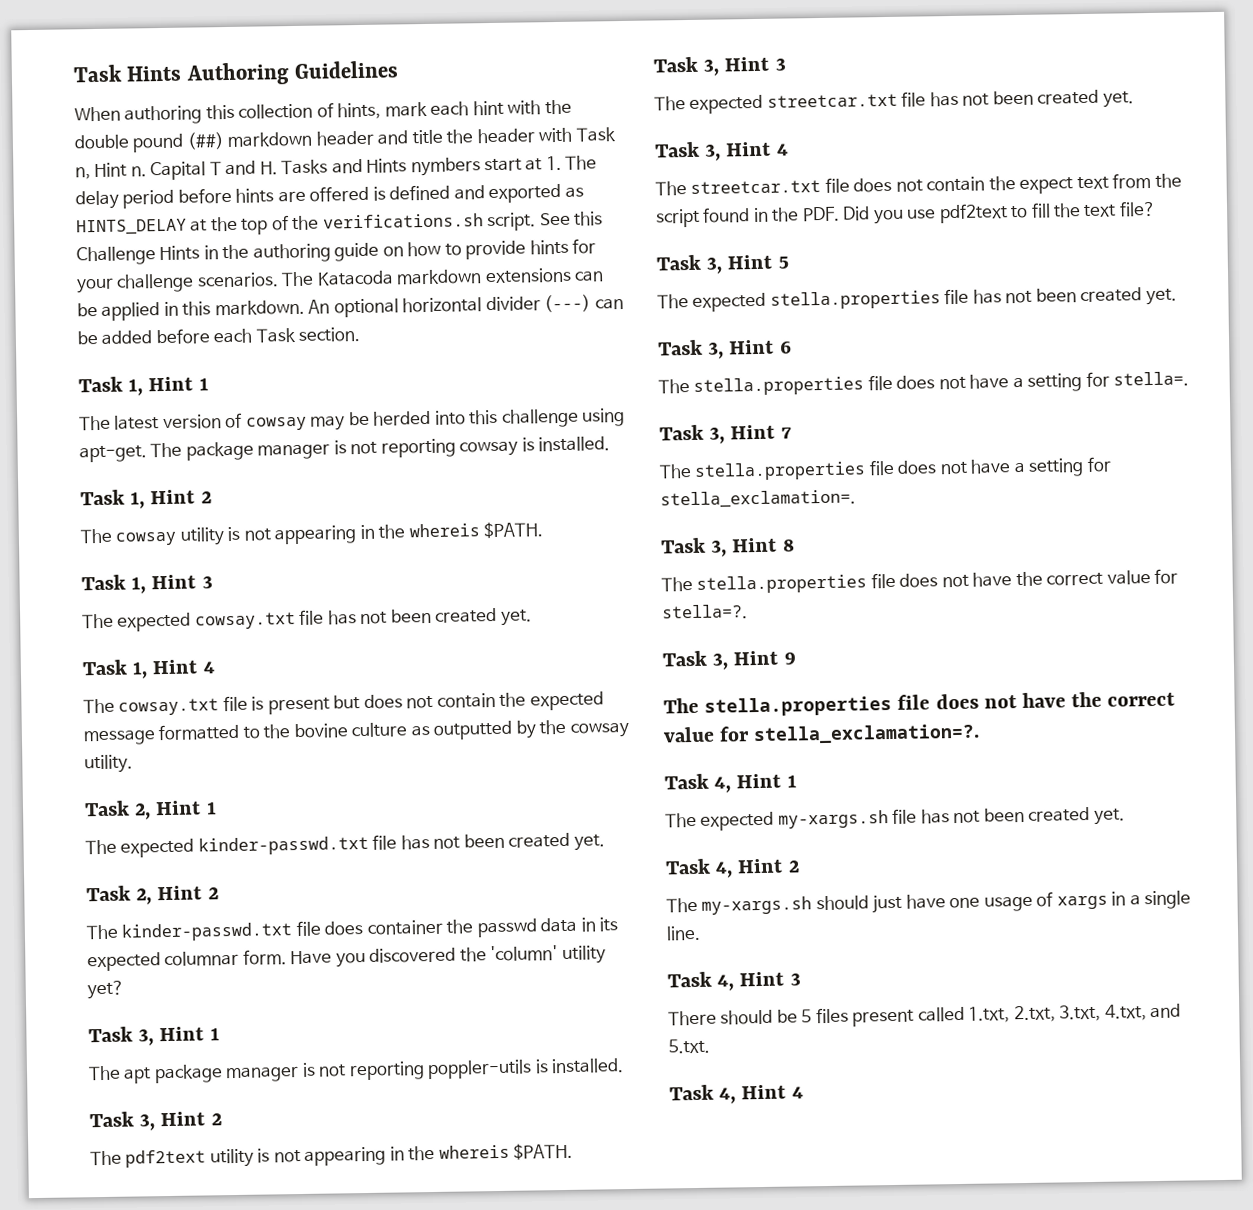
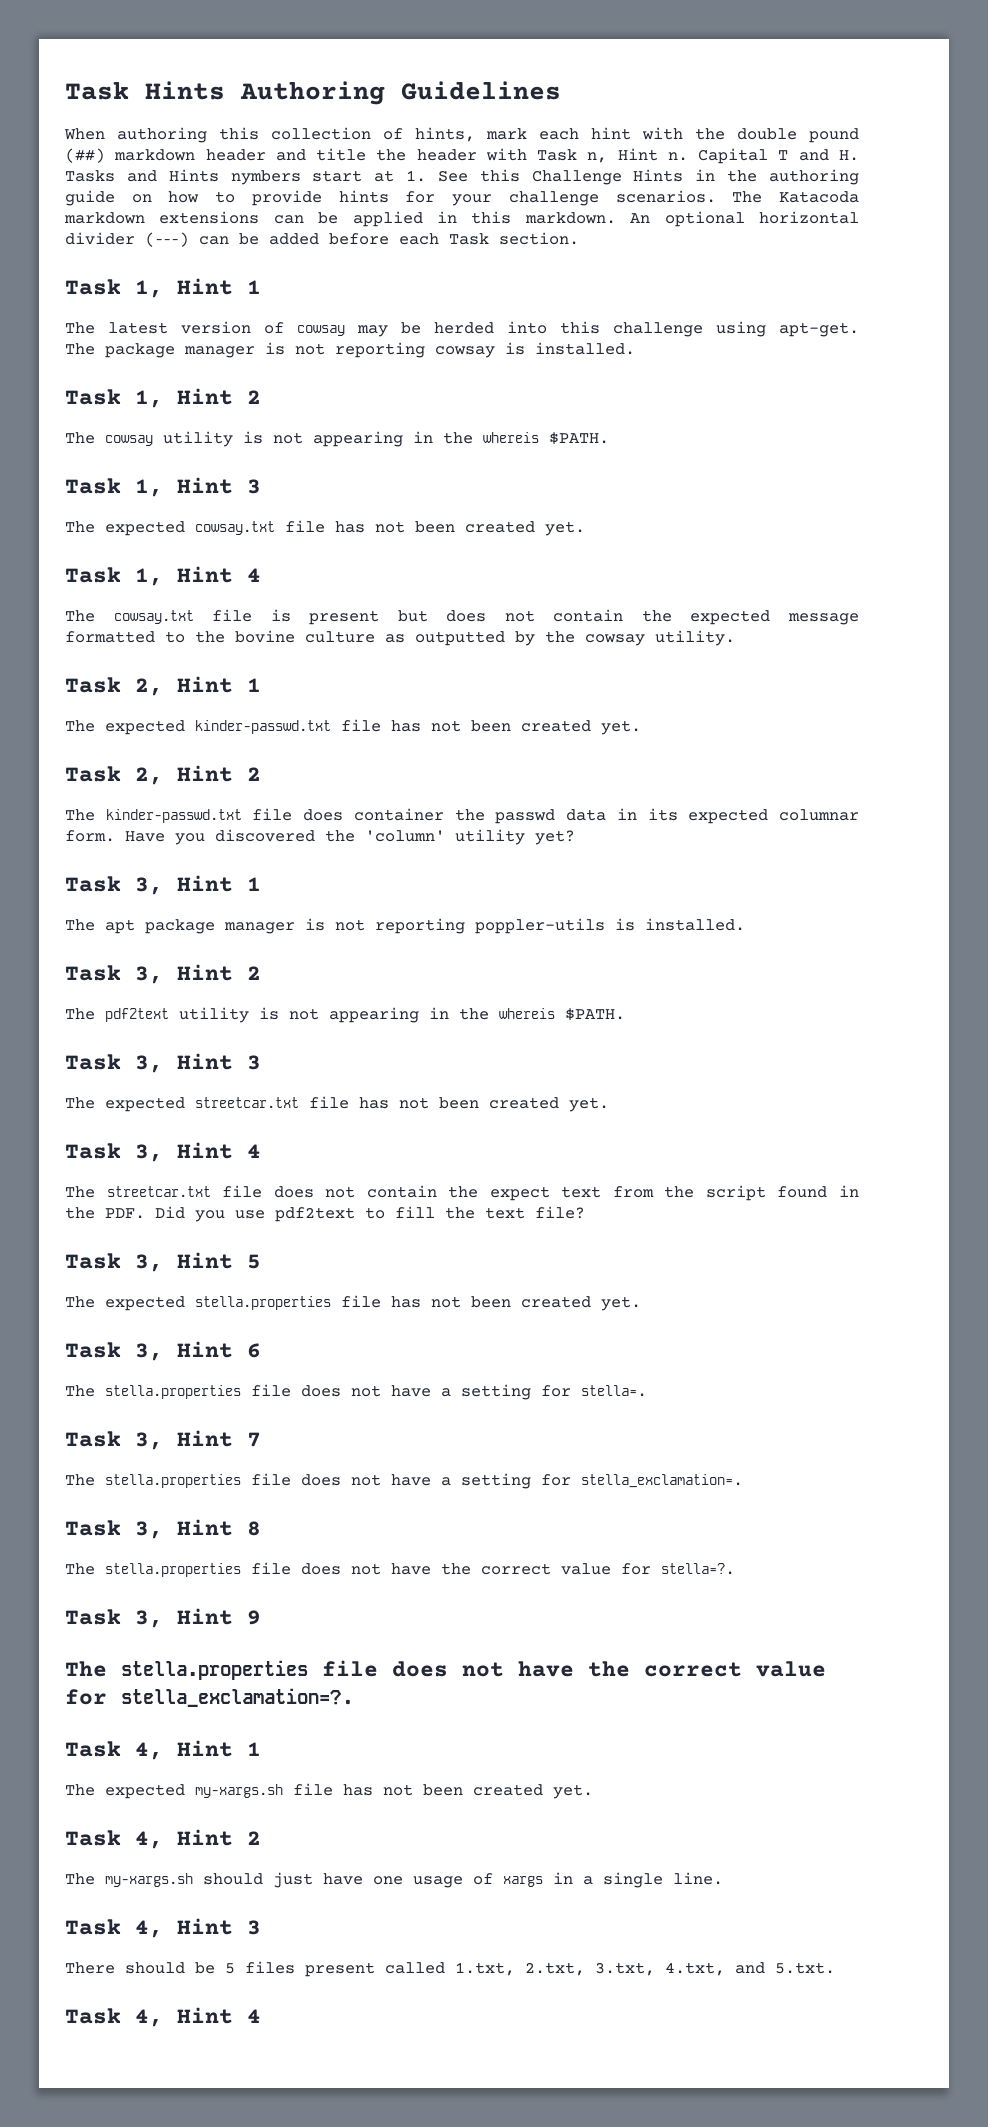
- Capital T and H. Tasks and Hints nymbers start at 1. The delay period before hints are offered is defined and exported as HINTS_DELAY at the top of the verifications.sh script. See this Challenge Hints in the authoring guide on how to provide hints for your challenge scenarios.
+ Capital T and H. Tasks and Hints nymbers start at 1. See this Challenge Hints in the authoring guide on how to provide hints for your challenge scenarios.

